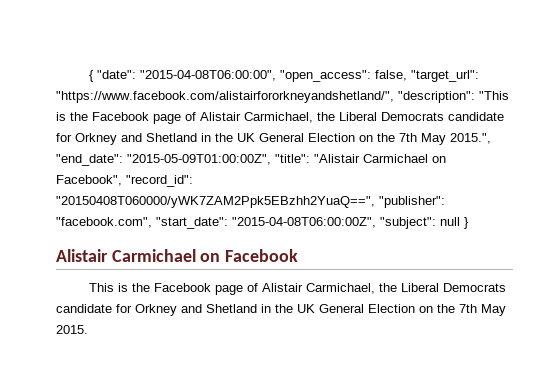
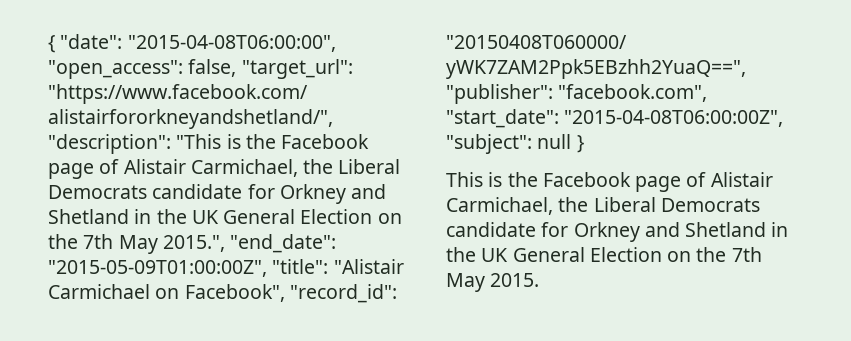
- Alistair Carmichael on Facebook

